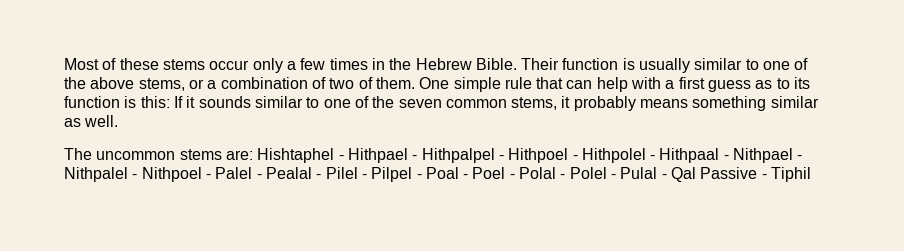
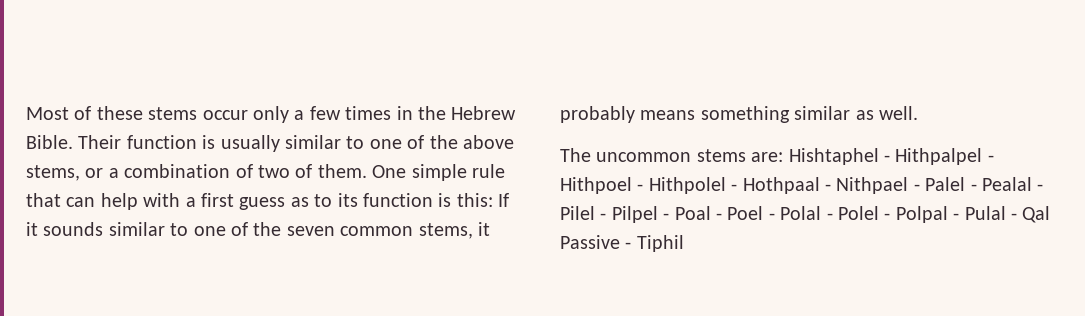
- The uncommon stems are: Hishtaphel - Hithpael - Hithpalpel - Hithpoel - Hithpolel - Hithpaal - Nithpael - Nithpalel - Nithpoel - Palel - Pealal - Pilel - Pilpel - Poal - Poel - Polal - Polel - Pulal - Qal Passive - Tiphil
+ The uncommon stems are: Hishtaphel - Hithpalpel - Hithpoel - Hithpolel - Hothpaal - Nithpael - Palel - Pealal - Pilel - Pilpel - Poal - Poel - Polal - Polel - Polpal - Pulal - Qal Passive - Tiphil

